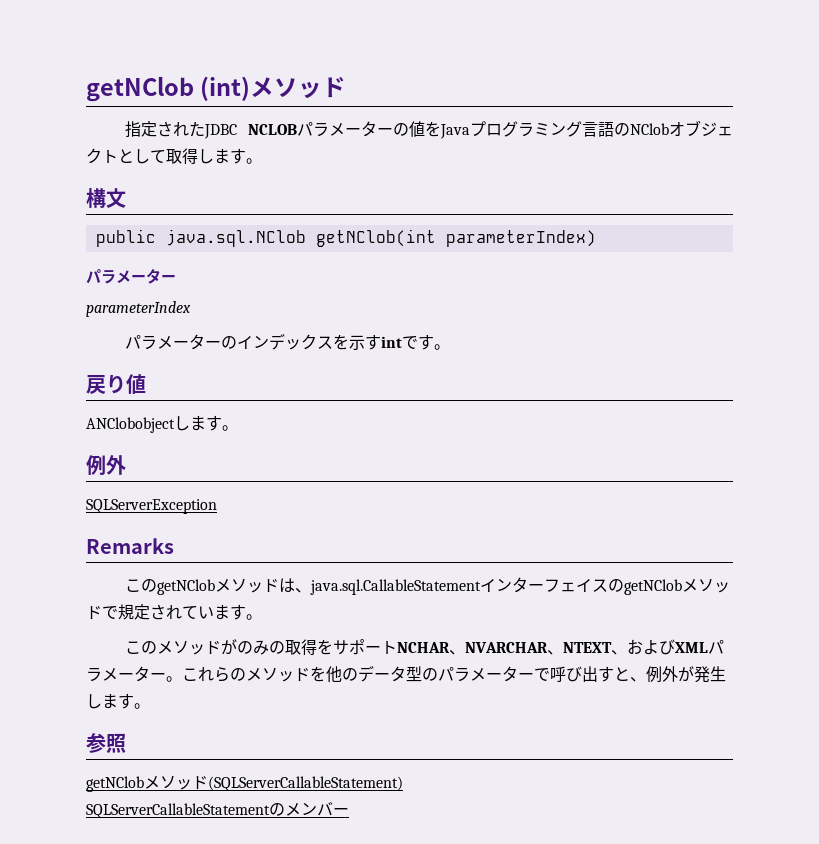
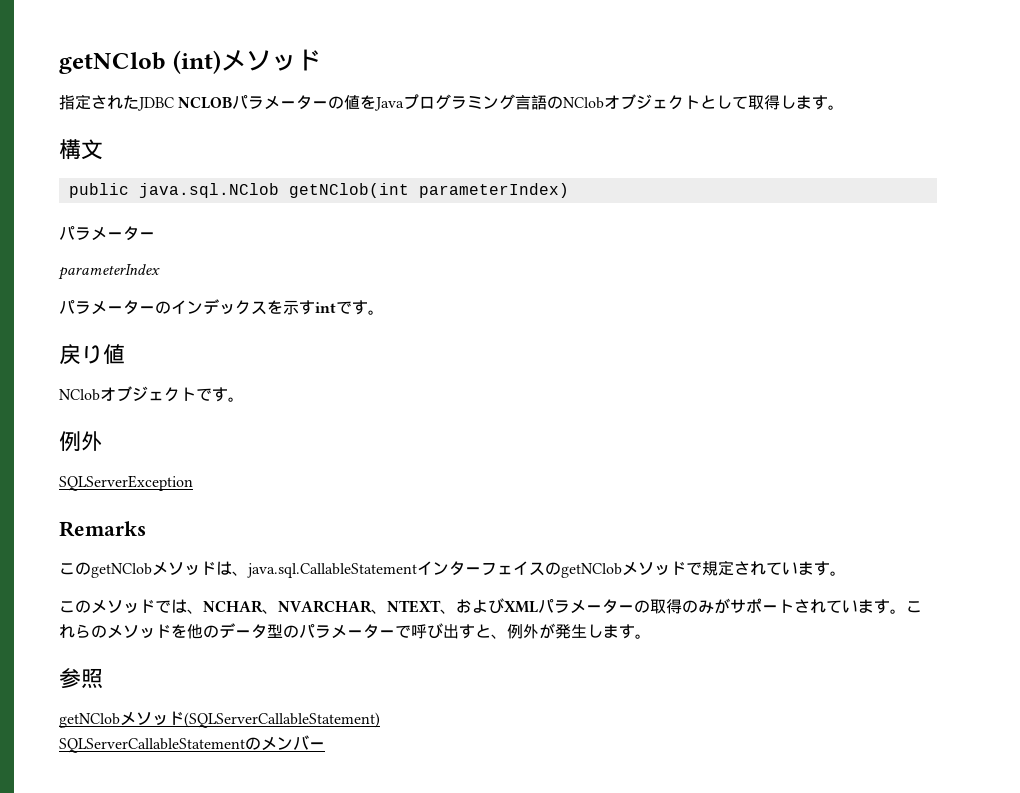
- ANClobobjectします。
+ NClobオブジェクトです。
- このメソッドがのみの取得をサポートNCHAR、NVARCHAR、NTEXT、およびXMLパラメーター。
+ このメソッドでは、NCHAR、NVARCHAR、NTEXT、およびXMLパラメーターの取得のみがサポートされています。

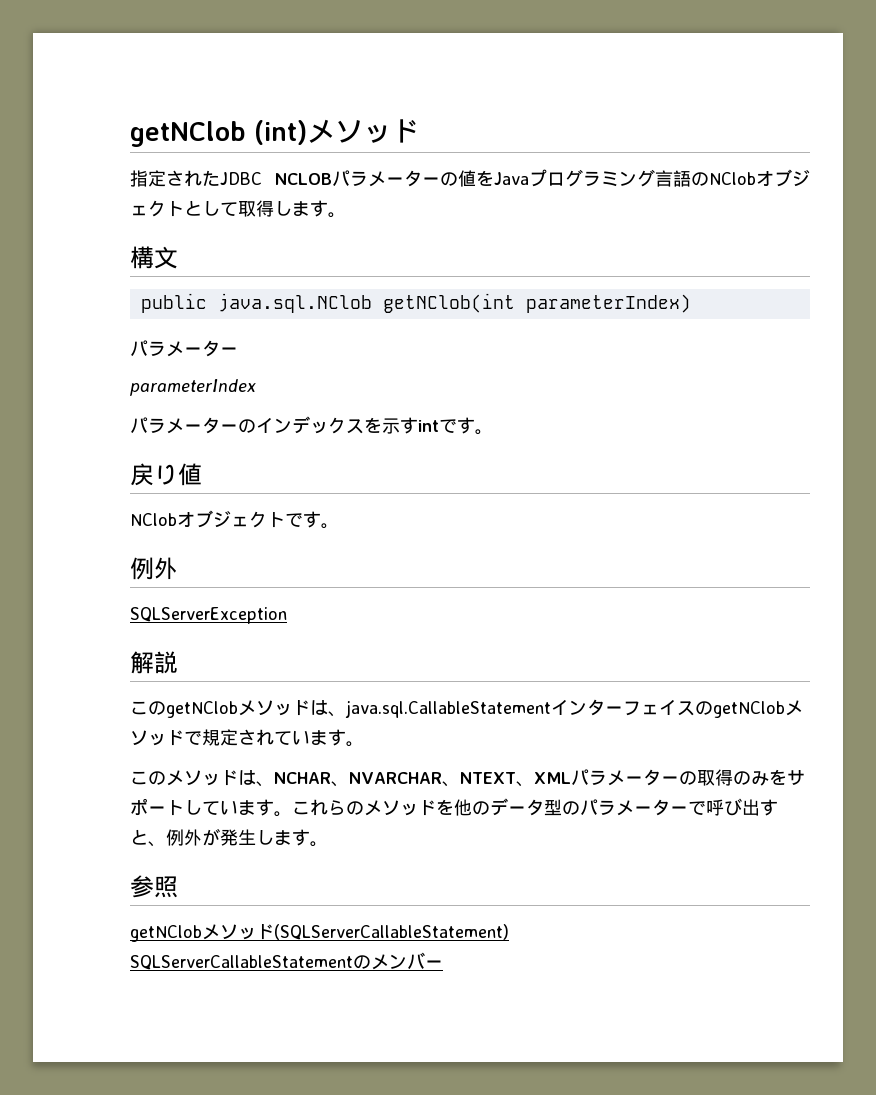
- Remarks
+ 解説
- このメソッドでは、NCHAR、NVARCHAR、NTEXT、およびXMLパラメーターの取得のみがサポートされています。
+ このメソッドは、NCHAR、NVARCHAR、NTEXT、XMLパラメーターの取得のみをサポートしています。

